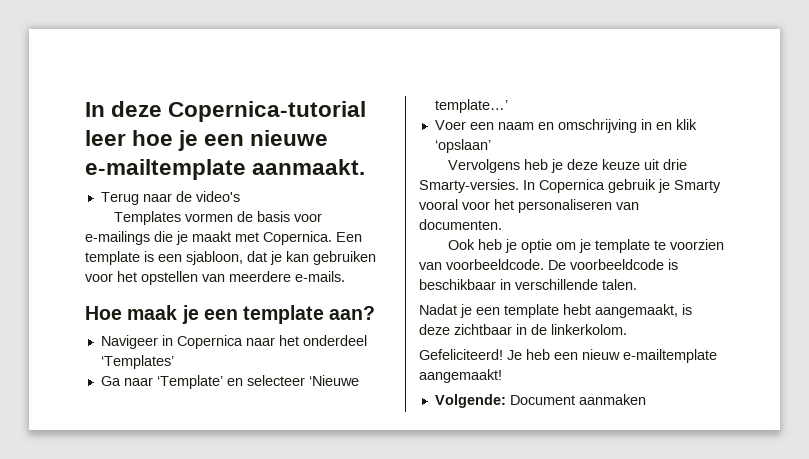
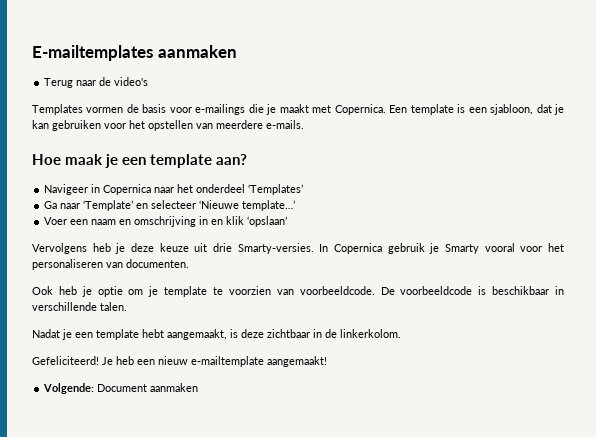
- In deze Copernica-tutorial leer hoe je een nieuwe e-mailtemplate aanmaakt.
+ E-mailtemplates aanmaken

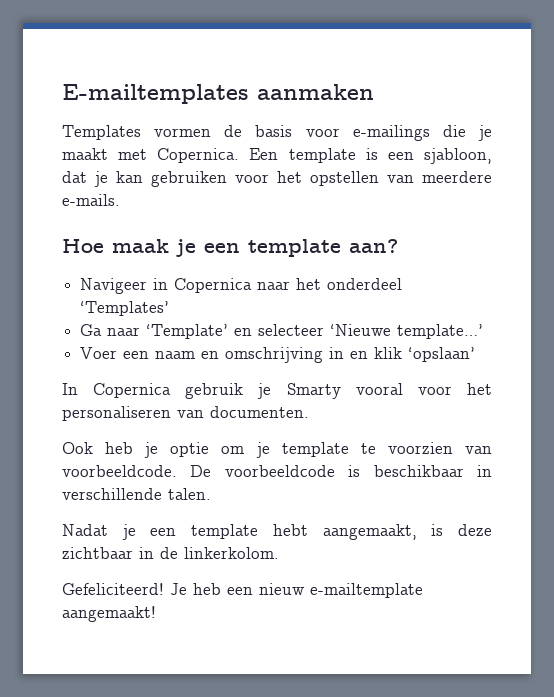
- Terug naar de video's
- Vervolgens heb je deze keuze uit drie Smarty-versies.
- Volgende: Document aanmaken

